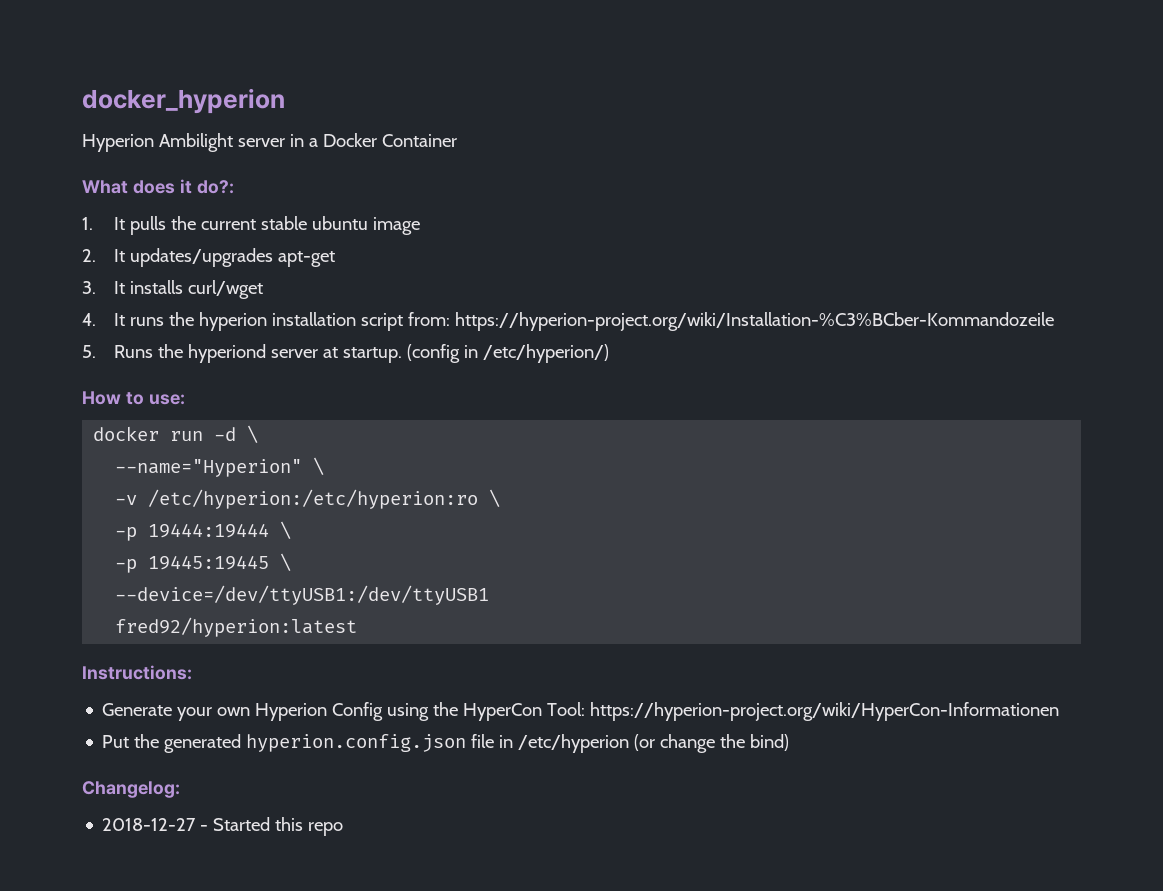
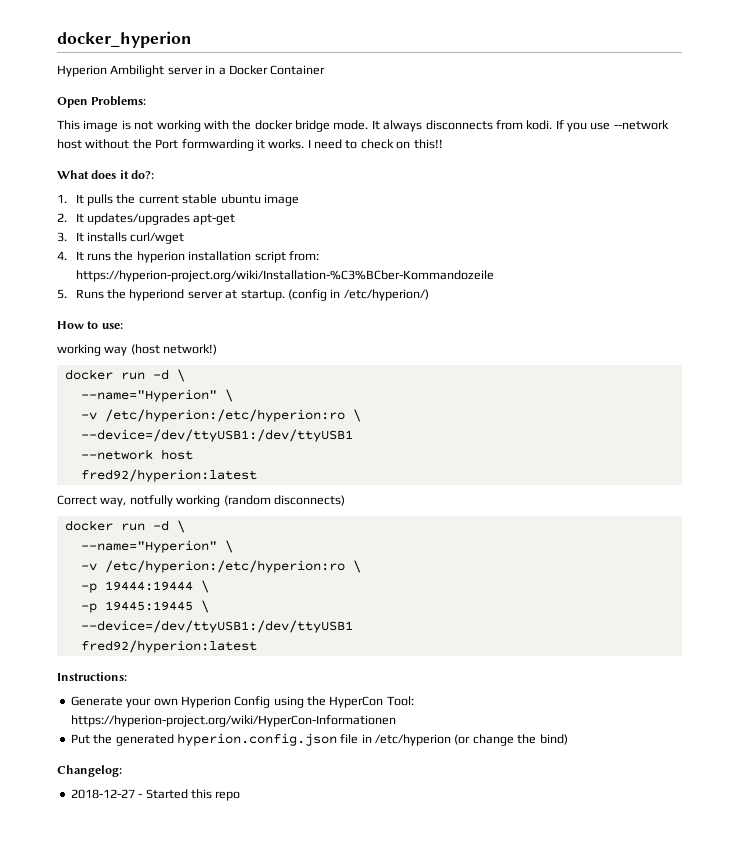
+ Open Problems:
+ This image is not working with the docker bridge mode. It always disconnects from kodi. If you use --network host without the Port formwarding it works. I need to check on this!!
+ working way (host network!)
+ docker run -d \
+ --name="Hyperion" \
+ -v /etc/hyperion:/etc/hyperion:ro \
+ --device=/dev/ttyUSB1:/dev/ttyUSB1
+ --network host
+ fred92/hyperion:latest
+ Correct way, notfully working (random disconnects)

